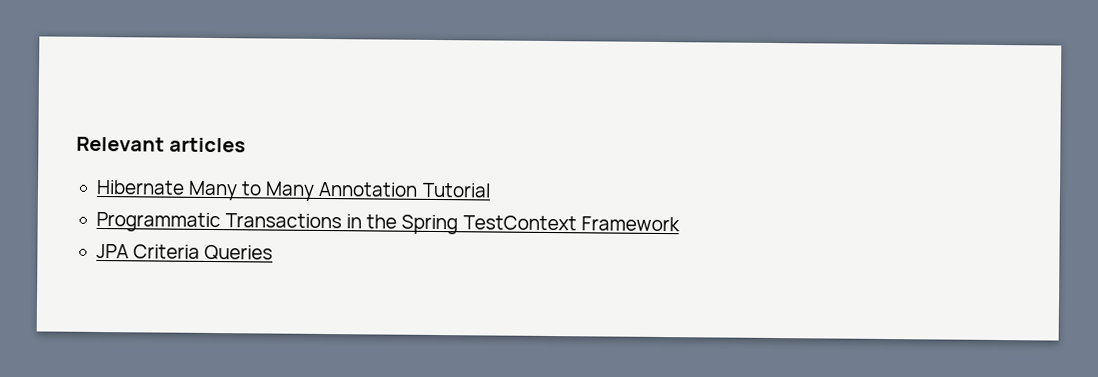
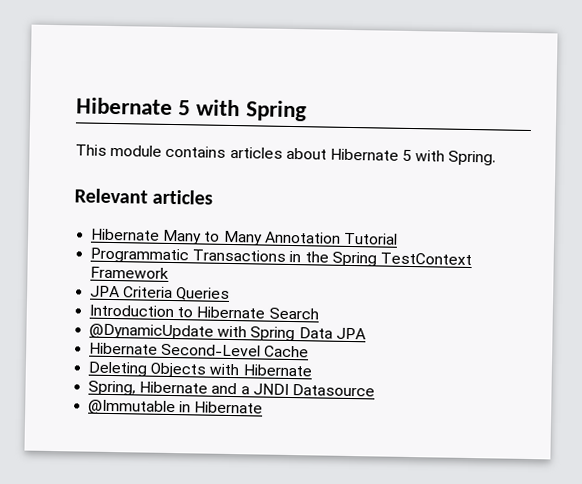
+ Hibernate 5 with Spring
+ This module contains articles about Hibernate 5 with Spring.
+ Introduction to Hibernate Search
+ @DynamicUpdate with Spring Data JPA
+ Hibernate Second-Level Cache
+ Deleting Objects with Hibernate
+ Spring, Hibernate and a JNDI Datasource
+ @Immutable in Hibernate

